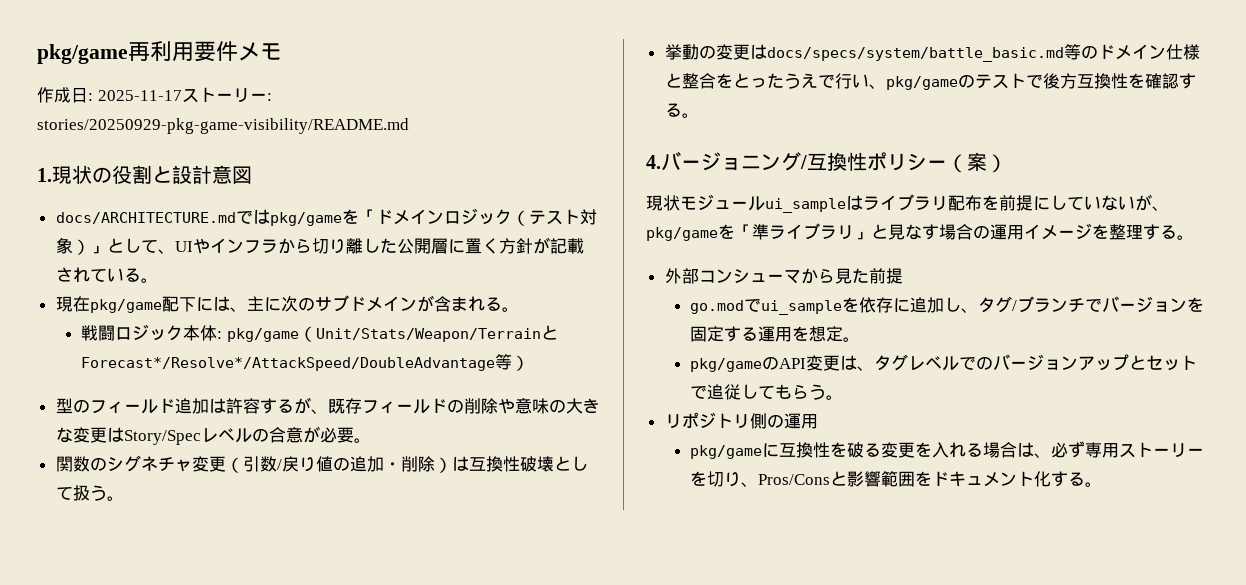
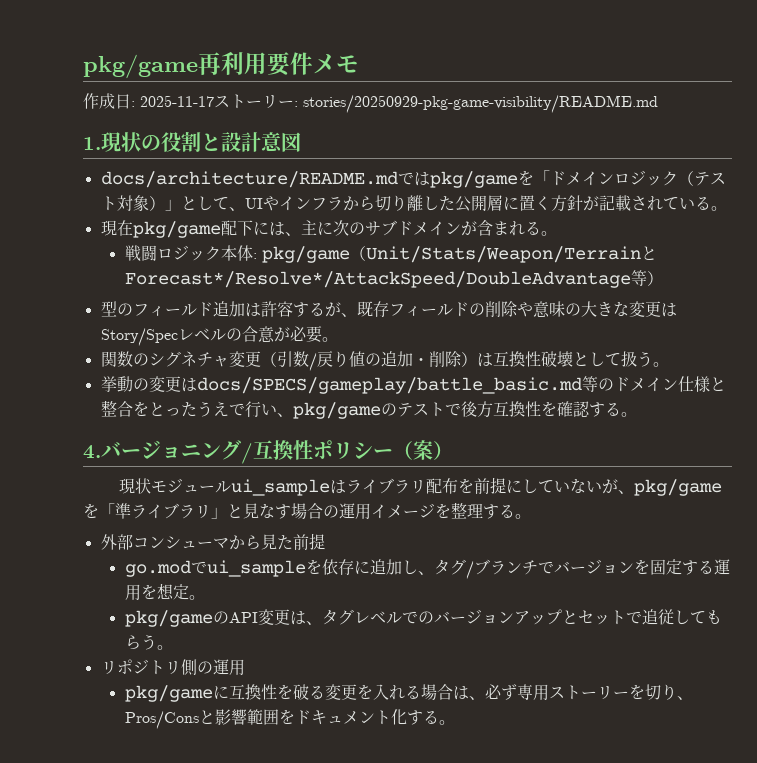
- docs/ARCHITECTURE.mdではpkg/gameを「ドメインロジック（テスト対象）」として、UIやインフラから切り離した公開層に置く方針が記載されている。
+ docs/architecture/README.mdではpkg/gameを「ドメインロジック（テスト対象）」として、UIやインフラから切り離した公開層に置く方針が記載されている。
- 挙動の変更はdocs/specs/system/battle_basic.md等のドメイン仕様と整合をとったうえで行い、pkg/gameのテストで後方互換性を確認する。
+ 挙動の変更はdocs/SPECS/gameplay/battle_basic.md等のドメイン仕様と整合をとったうえで行い、pkg/gameのテストで後方互換性を確認する。

